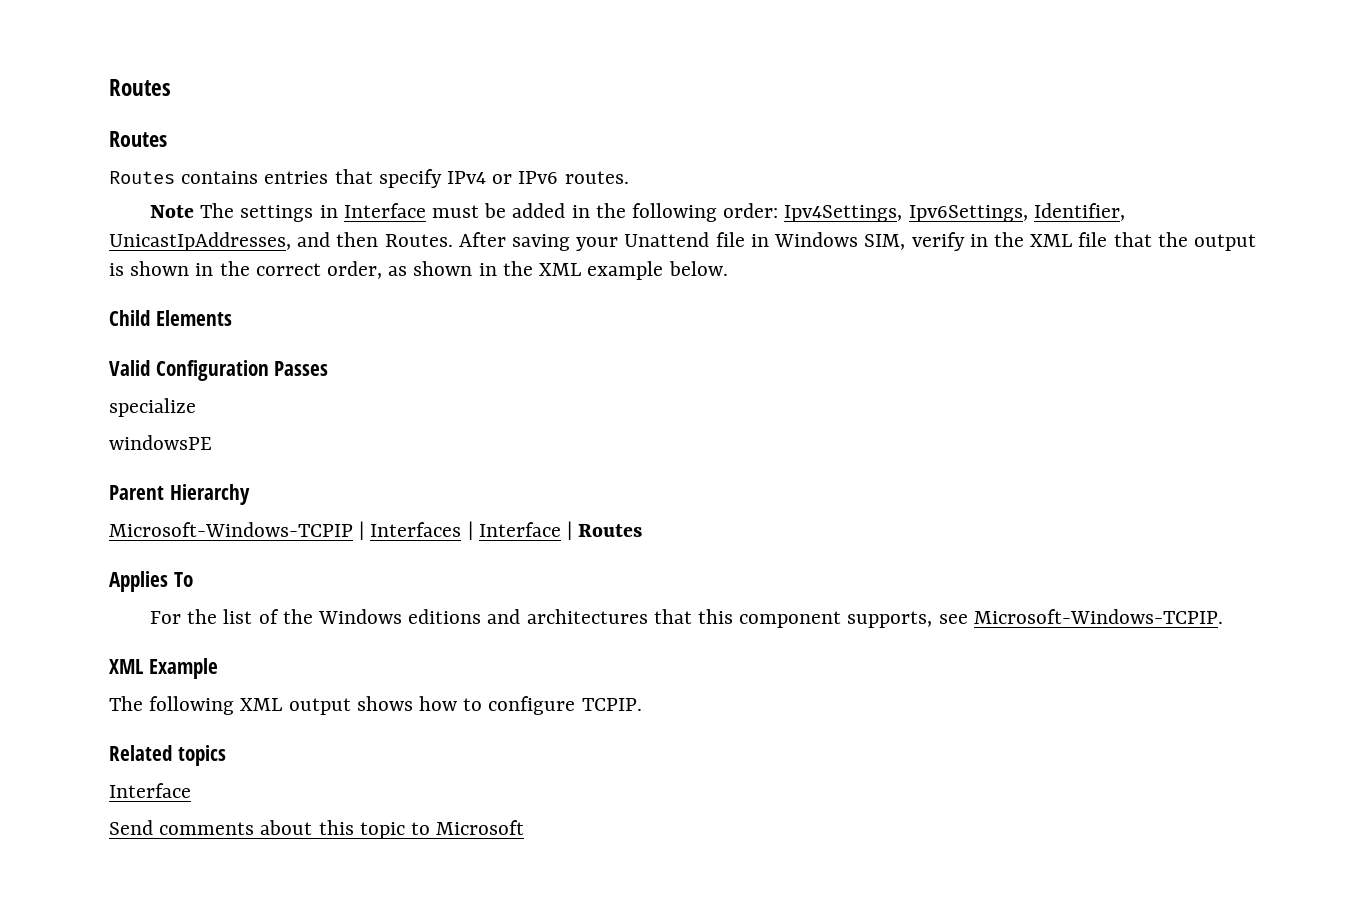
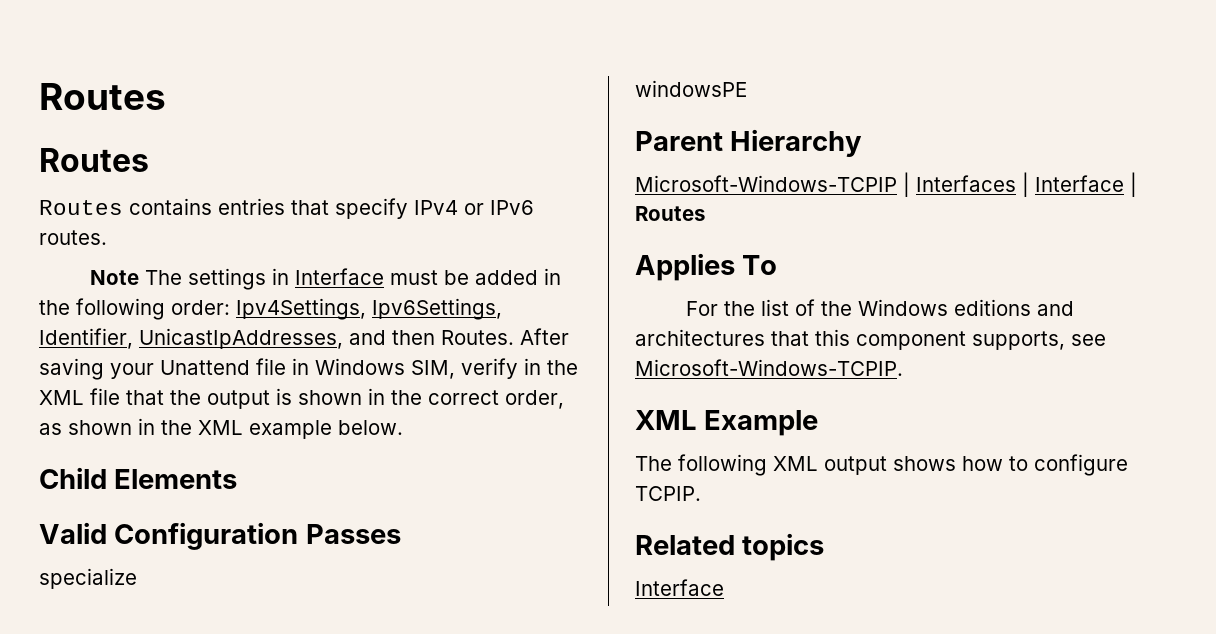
- Send comments about this topic to Microsoft

